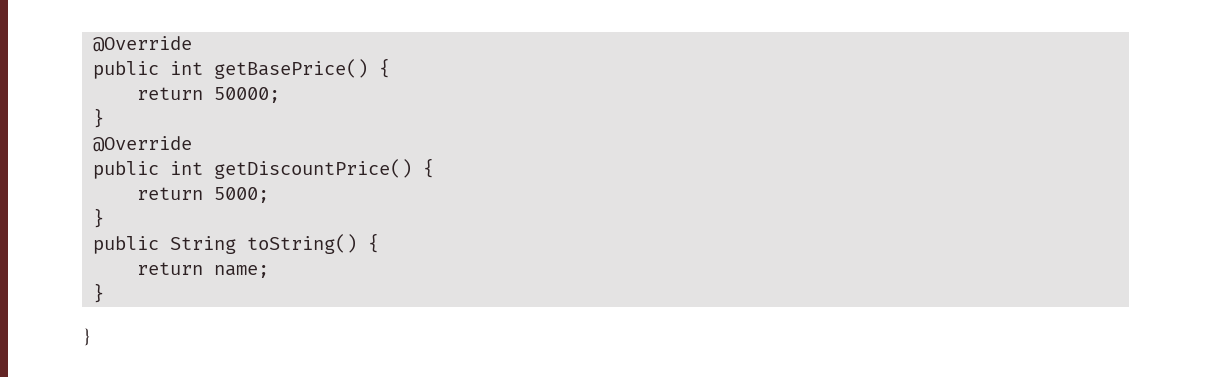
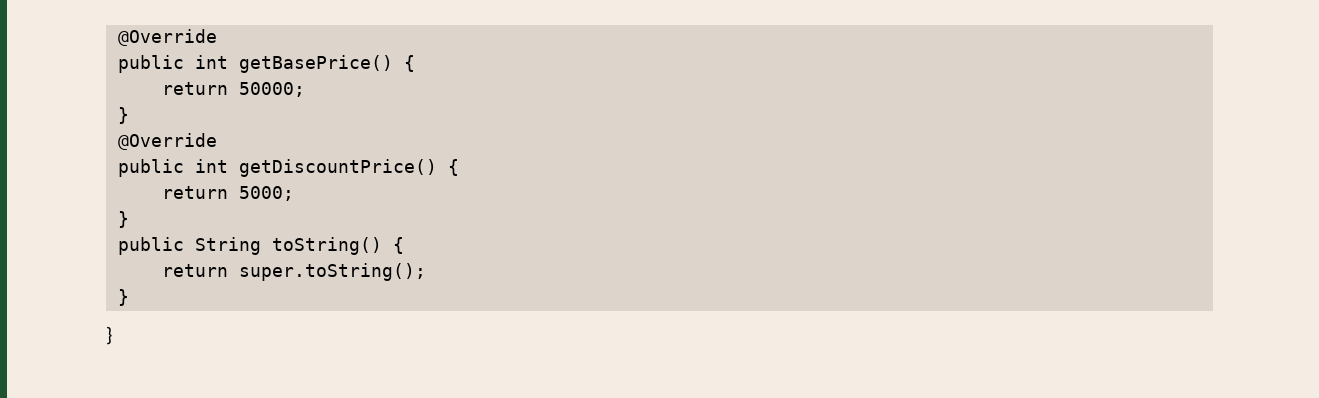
- return name;
+ return super.toString();

